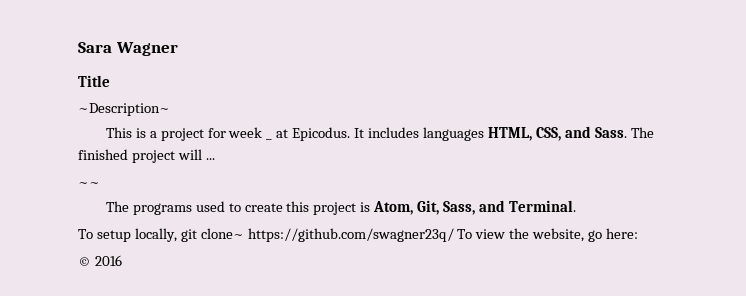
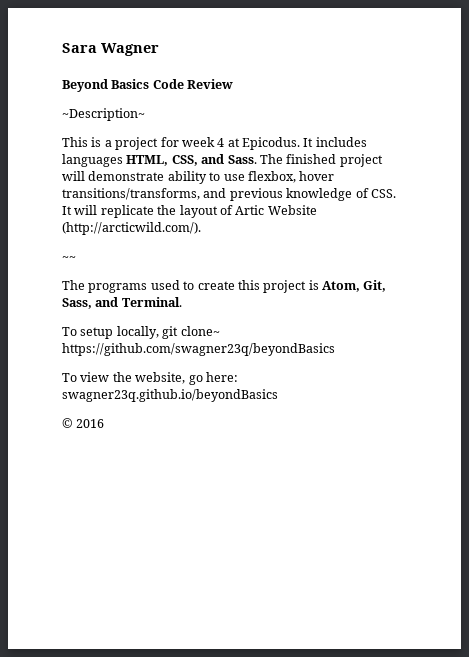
- Title
+ Beyond Basics Code Review
- This is a project for week _ at Epicodus.
+ This is a project for week 4 at Epicodus.
- The finished project will ...
+ The finished project will demonstrate ability to use flexbox, hover transitions/transforms, and previous knowledge of CSS. It will replicate the layout of Artic Website (http://arcticwild.com/).
- To setup locally, git clone~ https://github.com/swagner23q/ To view the website, go here:
+ To setup locally, git clone~ https://github.com/swagner23q/beyondBasics
+ To view the website, go here: swagner23q.github.io/beyondBasics

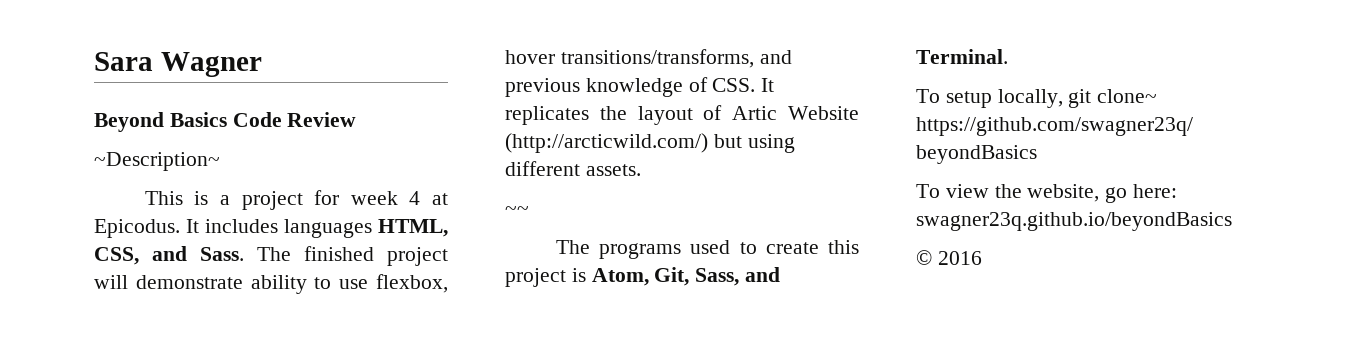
- The finished project will demonstrate ability to use flexbox, hover transitions/transforms, and previous knowledge of CSS. It will replicate the layout of Artic Website (http://arcticwild.com/).
+ The finished project will demonstrate ability to use flexbox, hover transitions/transforms, and previous knowledge of CSS. It replicates the layout of Artic Website (http://arcticwild.com/) but using different assets.

